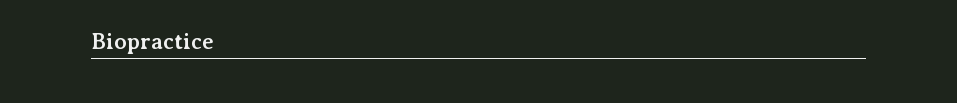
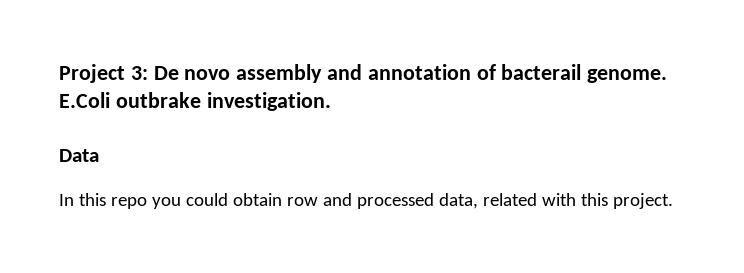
- Biopractice
+ Project 3: De novo assembly and annotation of bacterail genome. E.Coli outbrake investigation.
+ Data
+ In this repo you could obtain row and processed data, related with this project.

